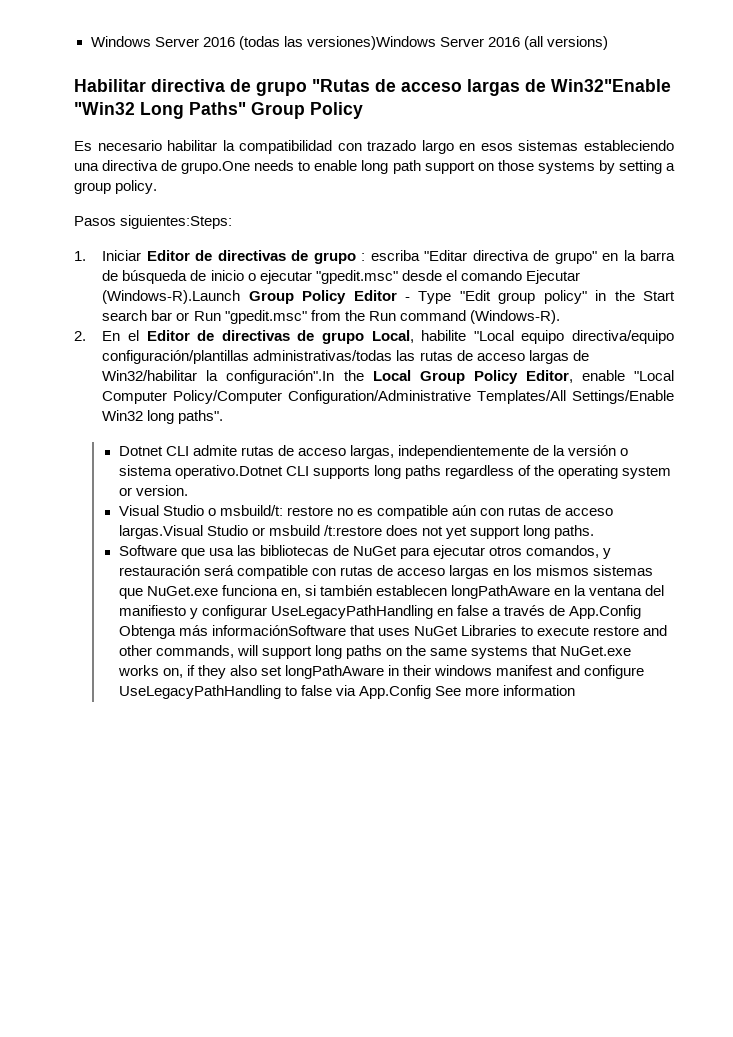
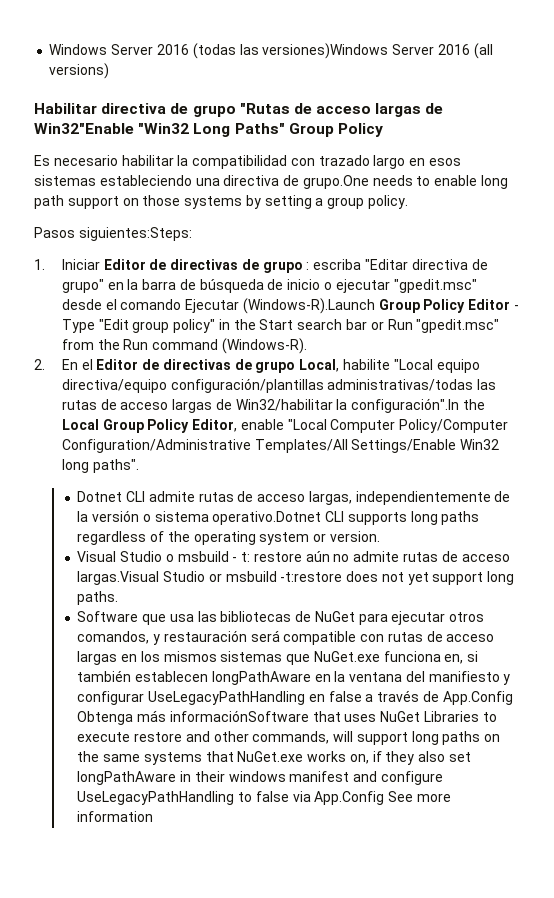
- Visual Studio o msbuild/t: restore no es compatible aún con rutas de acceso largas.Visual Studio or msbuild /t:restore does not yet support long paths.
+ Visual Studio o msbuild - t: restore aún no admite rutas de acceso largas.Visual Studio or msbuild -t:restore does not yet support long paths.

